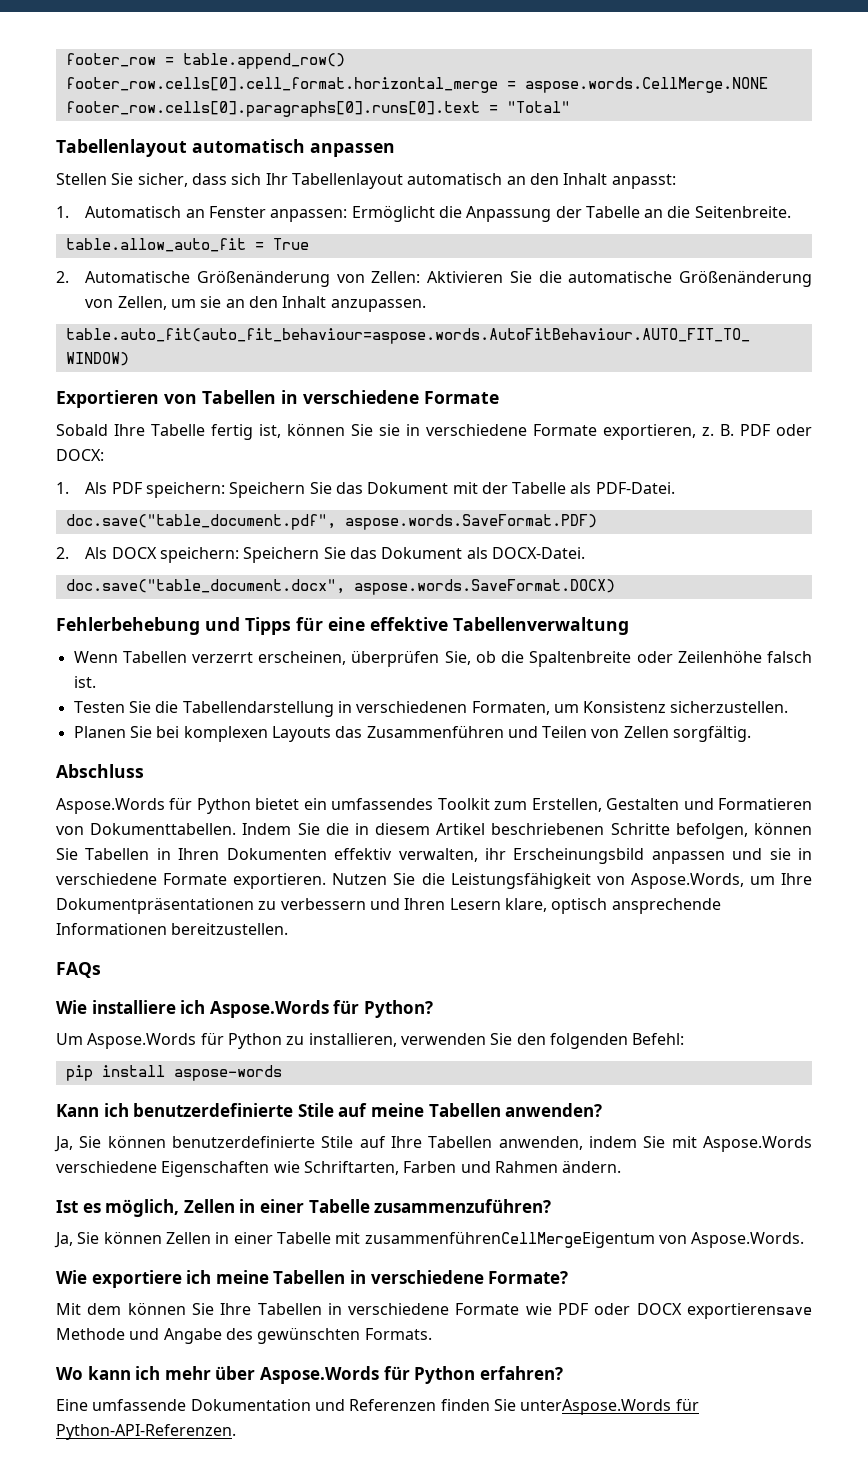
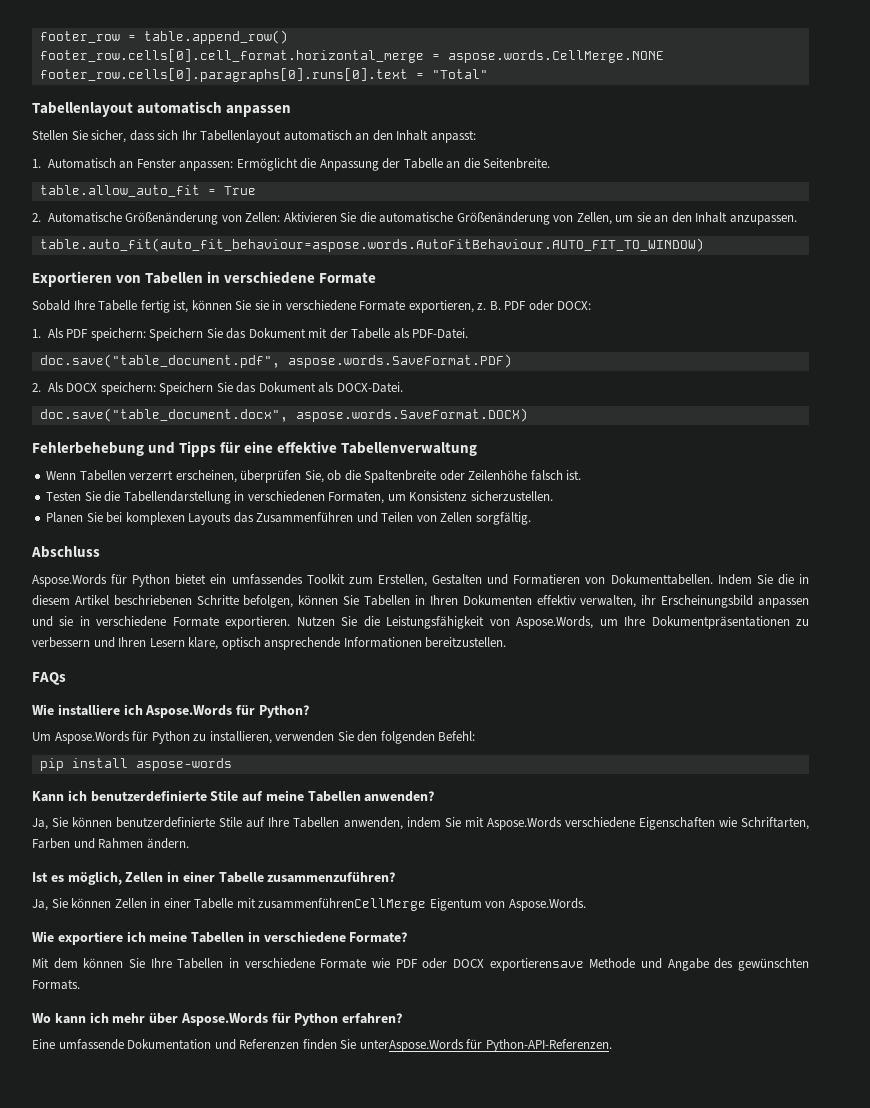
- Ja, Sie können Zellen in einer Tabelle mit zusammenführenCellMergeEigentum von Aspose.Words.
+ Ja, Sie können Zellen in einer Tabelle mit zusammenführenCellMerge Eigentum von Aspose.Words.

